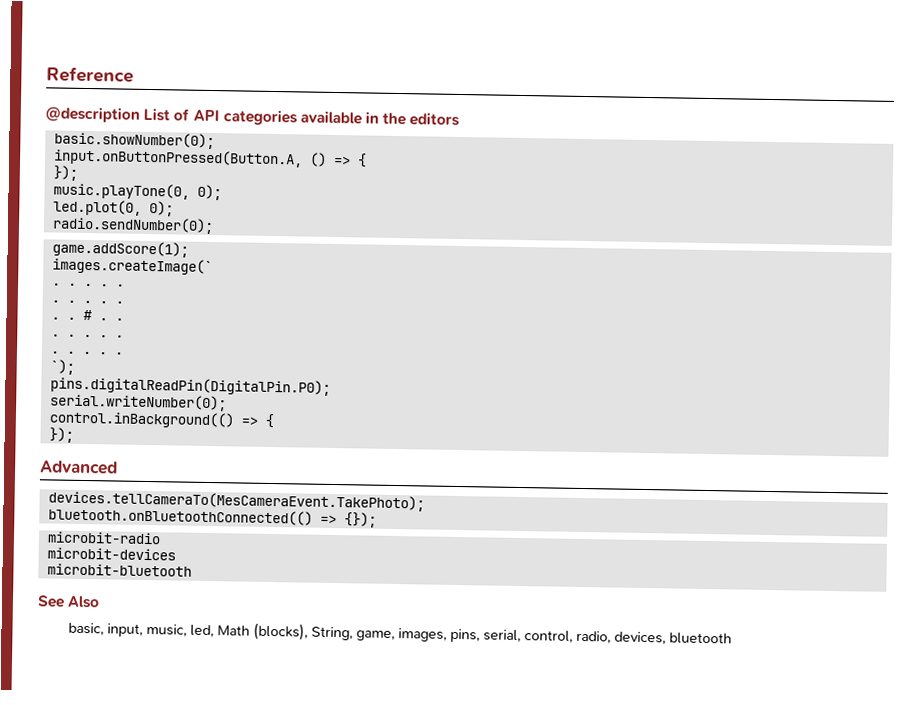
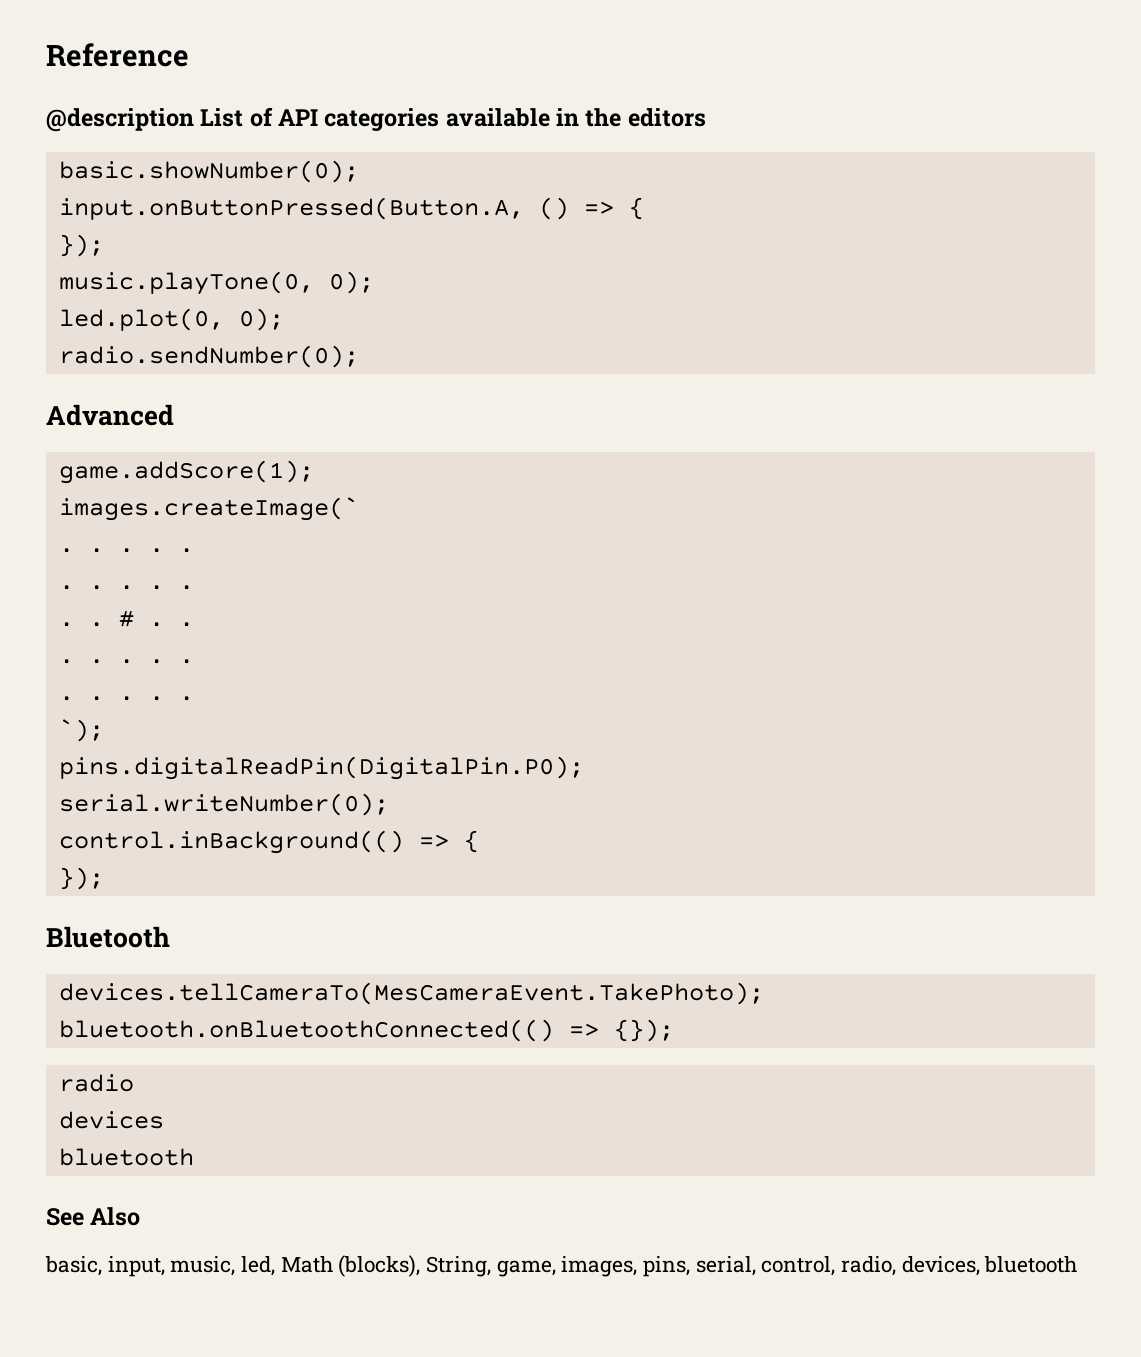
+ Advanced
- Advanced
+ Bluetooth
- microbit-radio
- microbit-devices
- microbit-bluetooth
+ radio
+ devices
+ bluetooth

